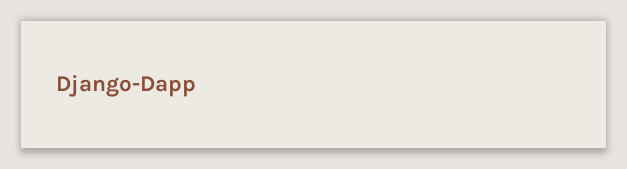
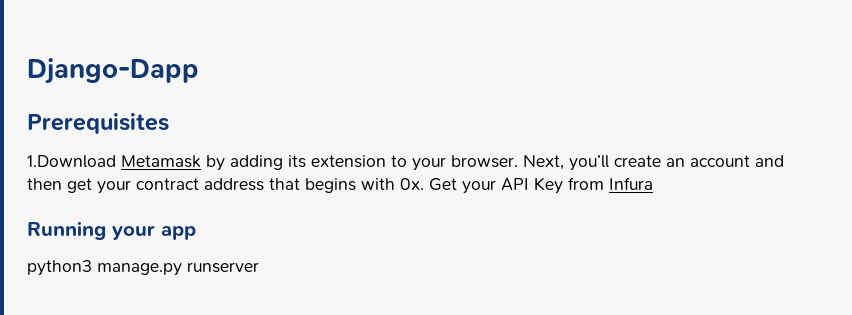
+ Prerequisites
+ 1.Download Metamask by adding its extension to your browser. Next, you’ll create an account and then get your contract address that begins with 0x. Get your API Key from Infura
+ Running your app
+ python3 manage.py runserver

